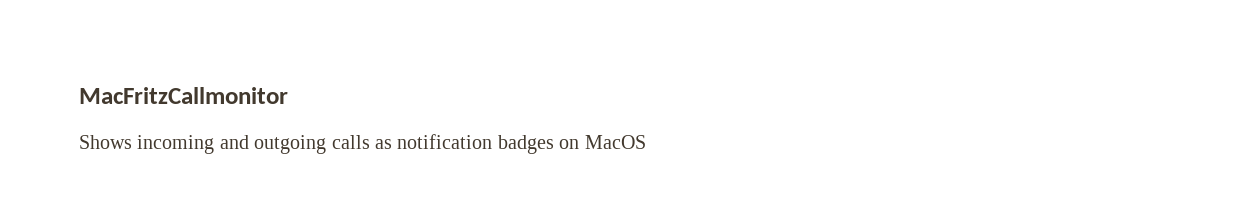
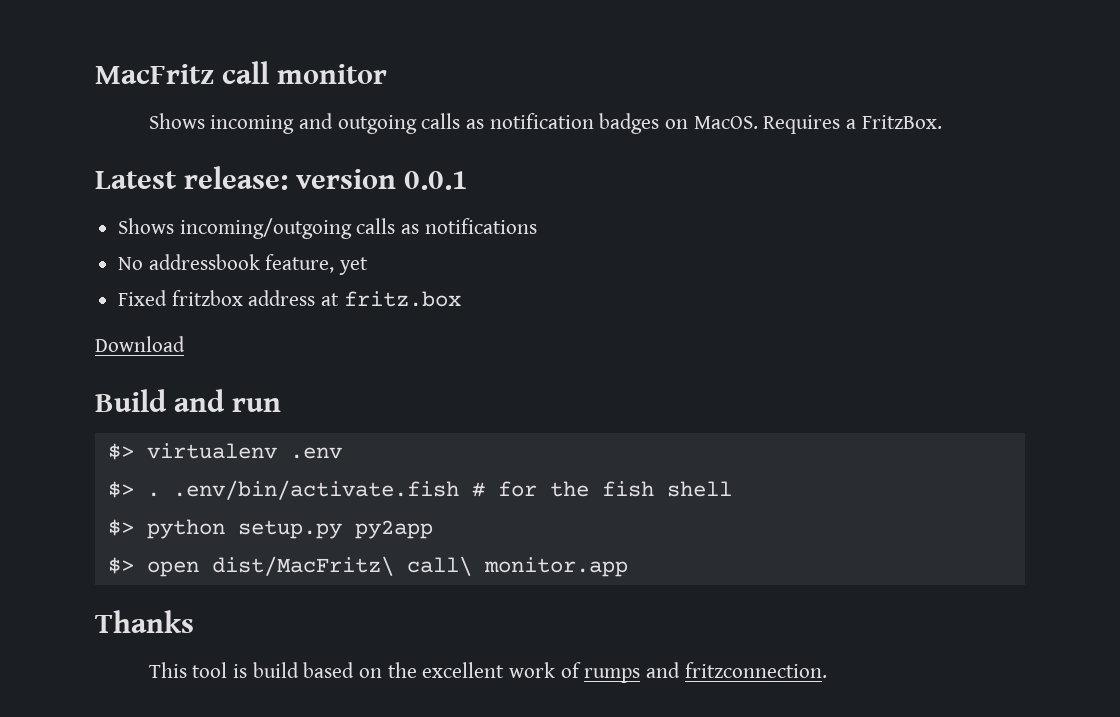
- MacFritzCallmonitor
+ MacFritz call monitor
- Shows incoming and outgoing calls as notification badges on MacOS
+ Shows incoming and outgoing calls as notification badges on MacOS. Requires a FritzBox.
+ Latest release: version 0.0.1
+ Shows incoming/outgoing calls as notifications
+ No addressbook feature, yet
+ Fixed fritzbox address at fritz.box
+ Download
+ Build and run
+ $> virtualenv .env
+ $> . .env/bin/activate.fish # for the fish shell
+ $> python setup.py py2app
+ $> open dist/MacFritz\ call\ monitor.app
+ Thanks
+ This tool is build based on the excellent work of rumps and fritzconnection.

